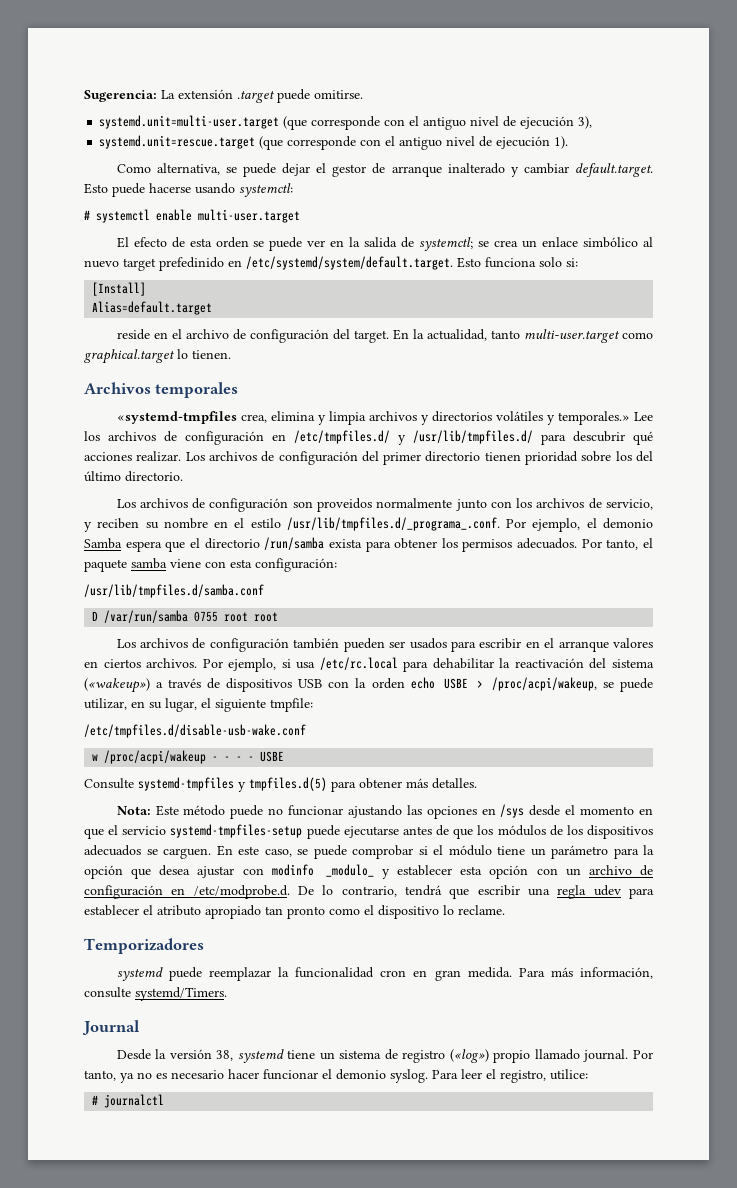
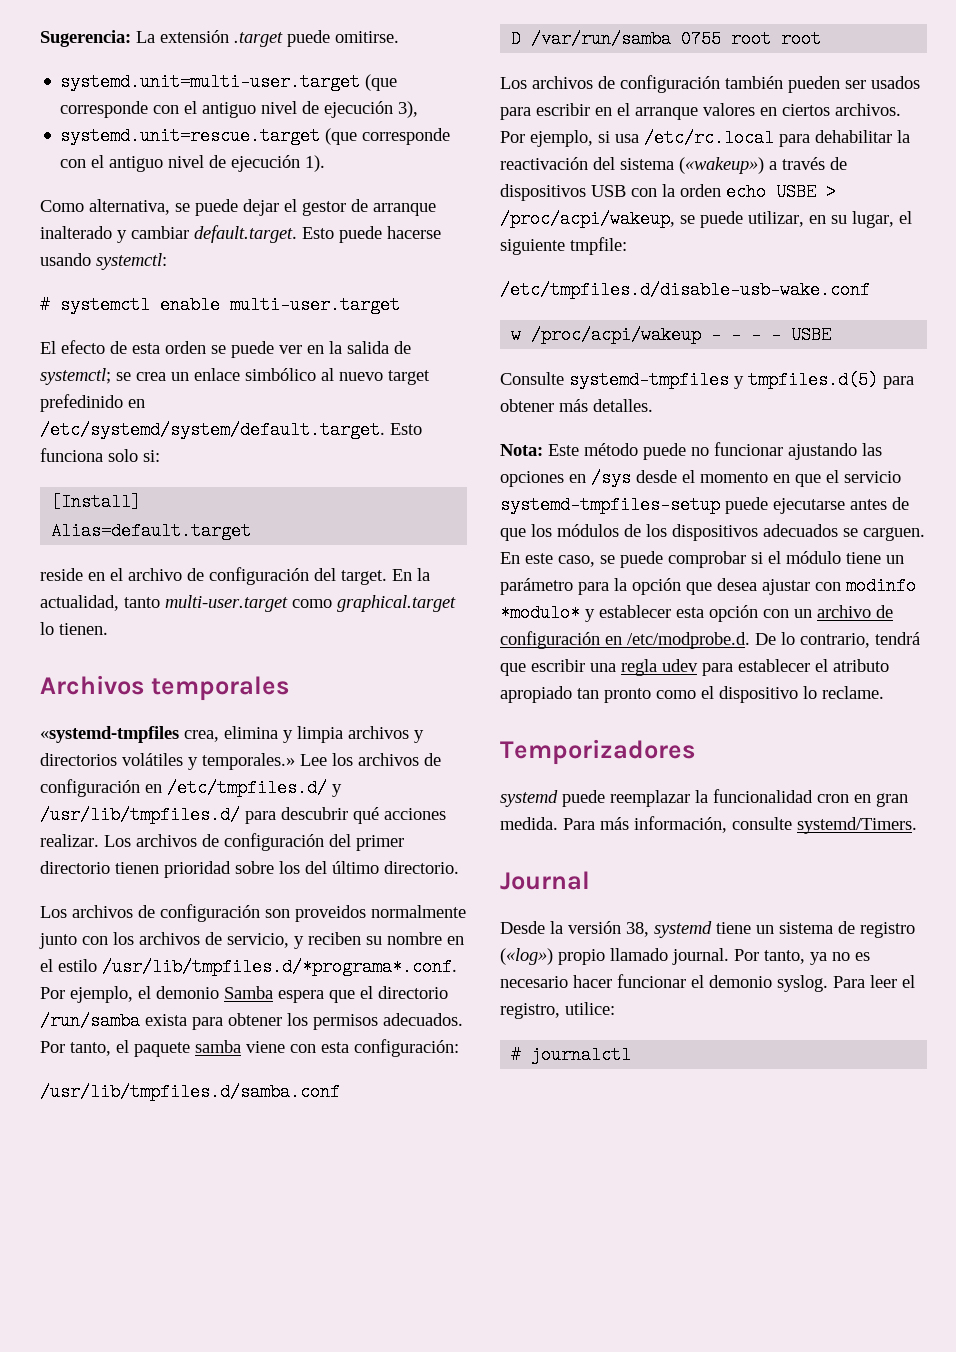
- Los archivos de configuración son proveidos normalmente junto con los archivos de servicio, y reciben su nombre en el estilo /usr/lib/tmpfiles.d/_programa_.conf. Por ejemplo, el demonio Samba espera que el directorio /run/samba exista para obtener los permisos adecuados.
+ Los archivos de configuración son proveidos normalmente junto con los archivos de servicio, y reciben su nombre en el estilo /usr/lib/tmpfiles.d/*programa*.conf. Por ejemplo, el demonio Samba espera que el directorio /run/samba exista para obtener los permisos adecuados.
- En este caso, se puede comprobar si el módulo tiene un parámetro para la opción que desea ajustar con modinfo _modulo_ y establecer esta opción con un archivo de configuración en /etc/modprobe.d. De lo contrario, tendrá que escribir una regla udev para establecer el atributo apropiado tan pronto como el dispositivo lo reclame.
+ En este caso, se puede comprobar si el módulo tiene un parámetro para la opción que desea ajustar con modinfo *modulo* y establecer esta opción con un archivo de configuración en /etc/modprobe.d. De lo contrario, tendrá que escribir una regla udev para establecer el atributo apropiado tan pronto como el dispositivo lo reclame.

